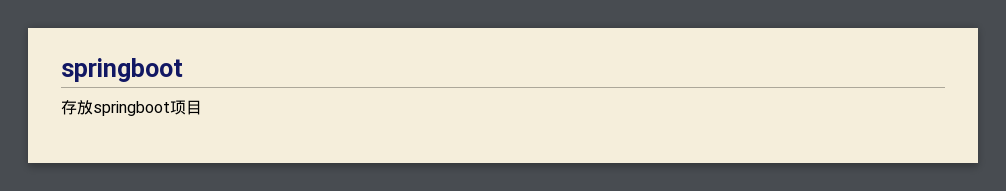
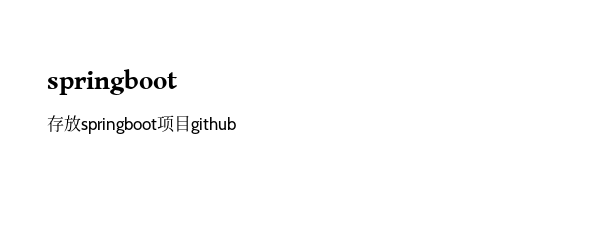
- 存放springboot项目
+ 存放springboot项目github

